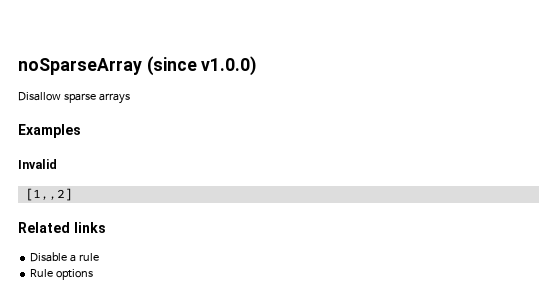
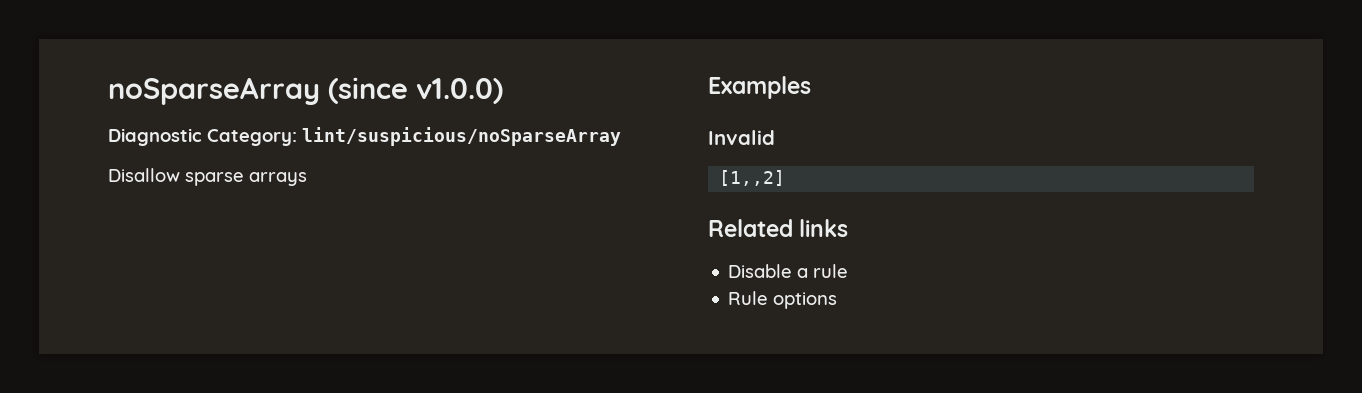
+ Diagnostic Category: lint/suspicious/noSparseArray

